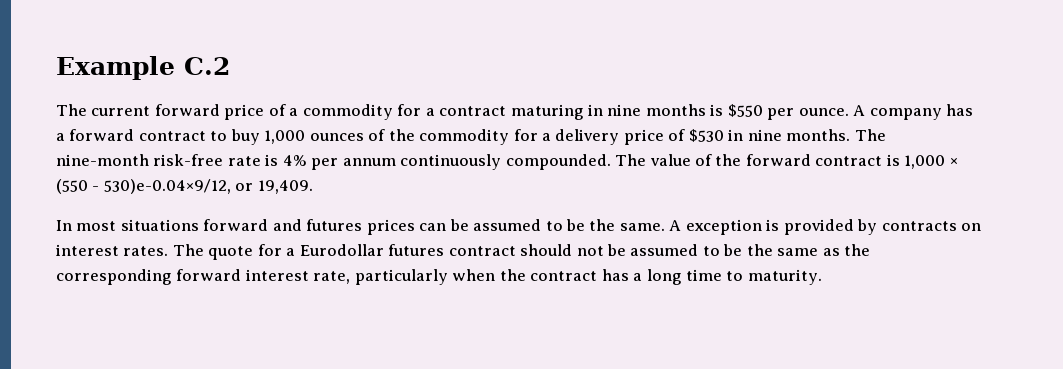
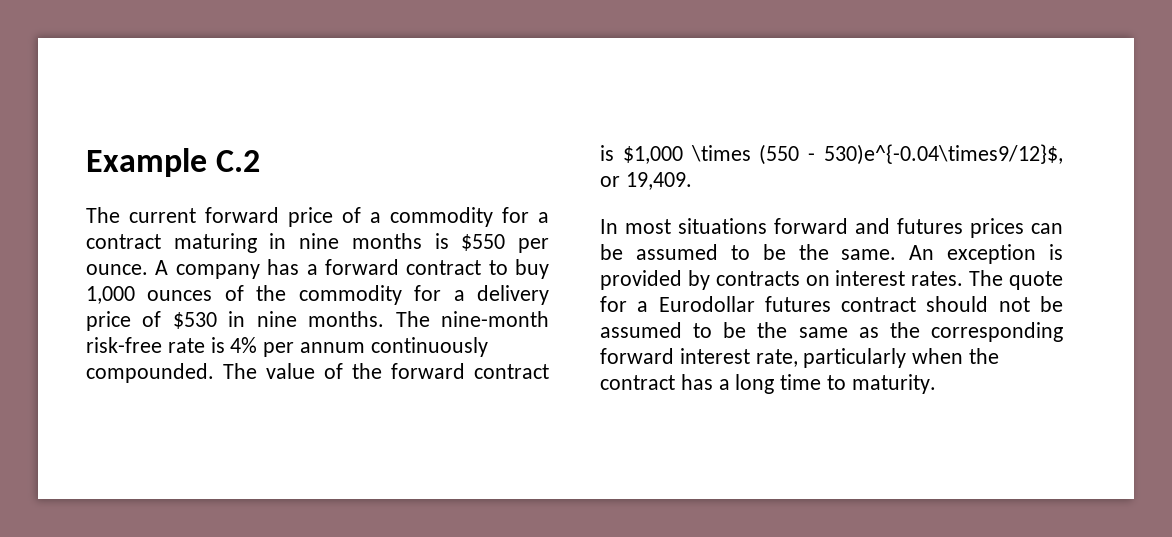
- The value of the forward contract is 1,000 × (550 - 530)e-0.04×9/12, or 19,409.
+ The value of the forward contract is $1,000 \times (550 - 530)e^{-0.04\times9/12}$, or 19,409.
- A exception is provided by contracts on interest rates.
+ An exception is provided by contracts on interest rates.

